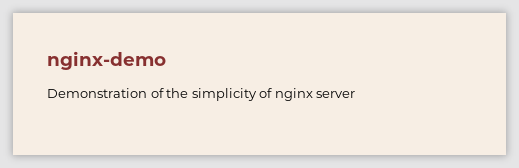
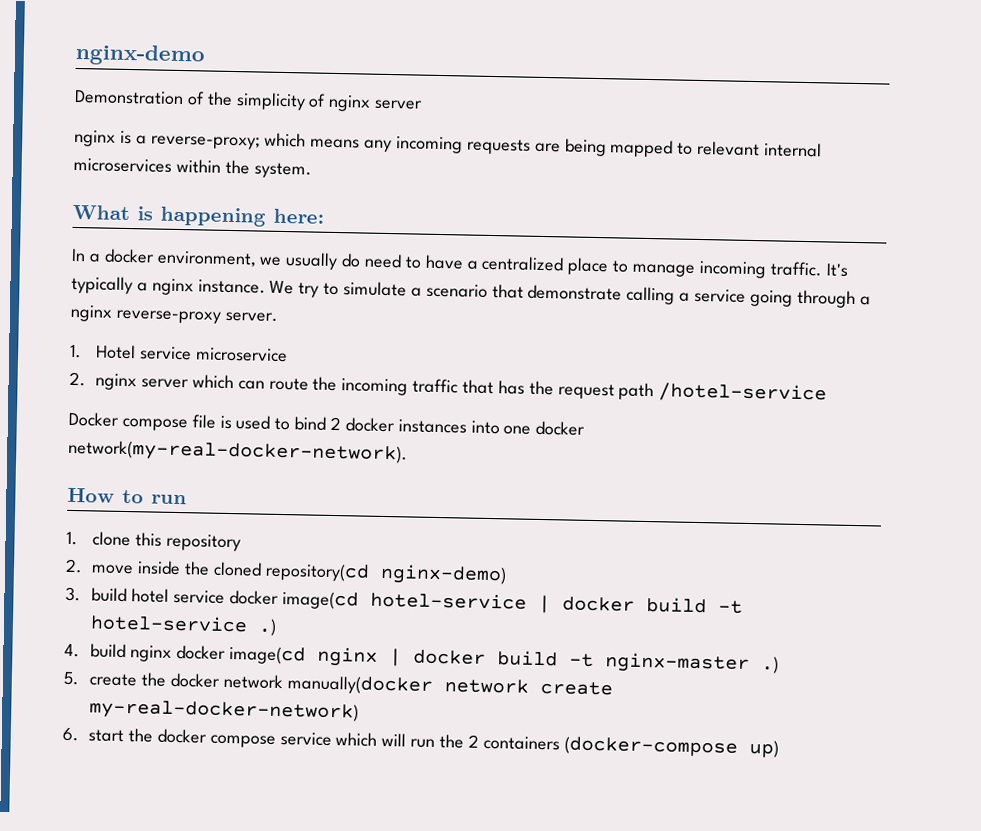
+ nginx is a reverse-proxy; which means any incoming requests are being mapped to relevant internal microservices within the system.
+ What is happening here:
+ In a docker environment, we usually do need to have a centralized place to manage incoming traffic. It's typically a nginx instance. We try to simulate a scenario that demonstrate calling a service going through a nginx reverse-proxy server.
+ 1. Hotel service microservice
+ 2. nginx server which can route the incoming traffic that has the request path /hotel-service
+ Docker compose file is used to bind 2 docker instances into one docker network(my-real-docker-network).
+ How to run
+ 1. clone this repository
+ 2. move inside the cloned repository(cd nginx-demo)
+ 3. build hotel service docker image(cd hotel-service | docker build -t hotel-service .)
+ 4. build nginx docker image(cd nginx | docker build -t nginx-master .)
+ 5. create the docker network manually(docker network create my-real-docker-network)
+ 6. start the docker compose service which will run the 2 containers (docker-compose up)

